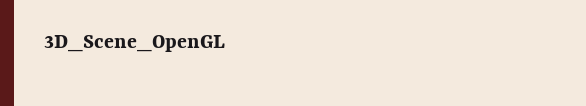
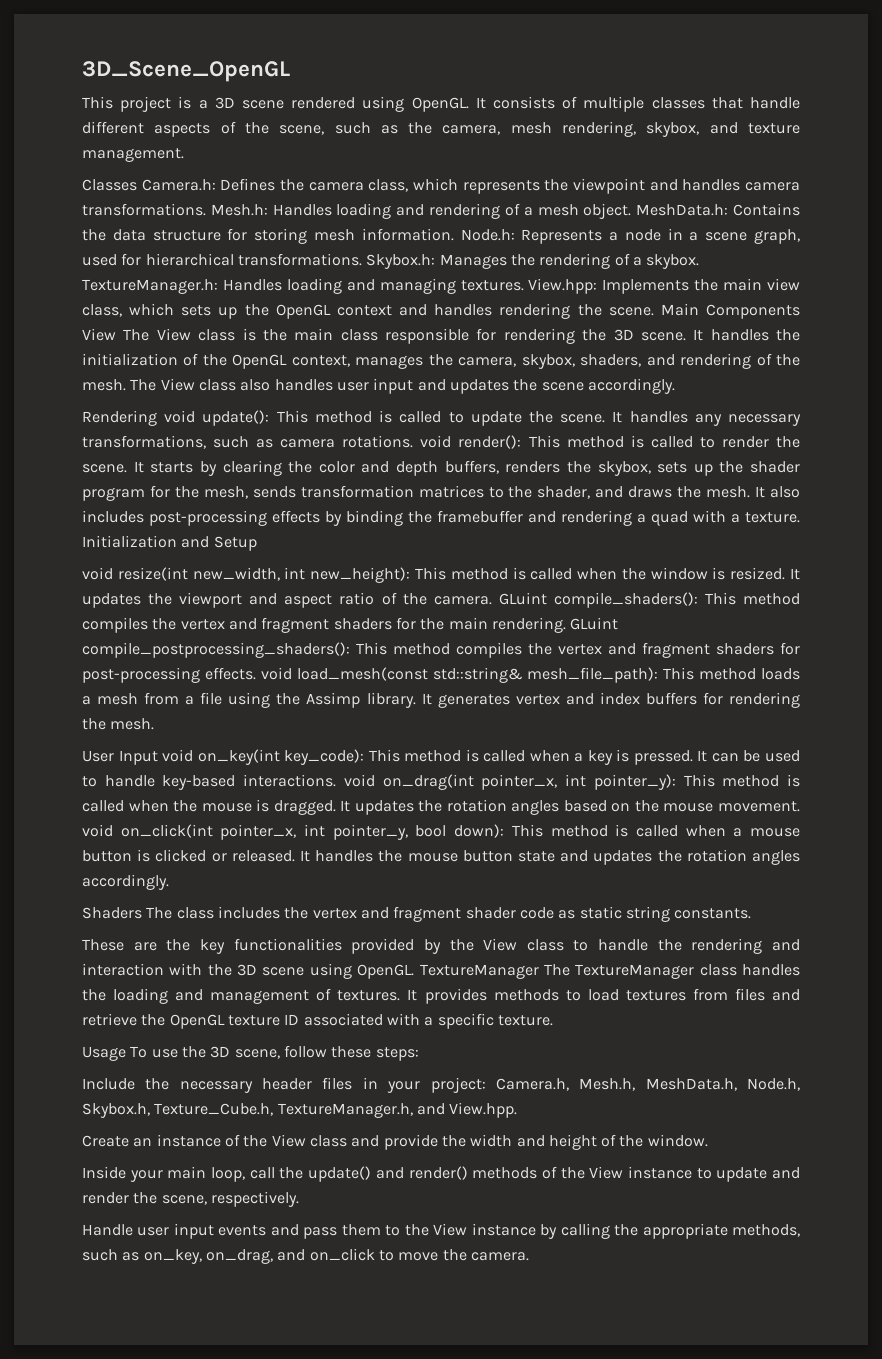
+ This project is a 3D scene rendered using OpenGL. It consists of multiple classes that handle different aspects of the scene, such as the camera, mesh rendering, skybox, and texture management.
+ Classes Camera.h: Defines the camera class, which represents the viewpoint and handles camera transformations. Mesh.h: Handles loading and rendering of a mesh object. MeshData.h: Contains the data structure for storing mesh information. Node.h: Represents a node in a scene graph, used for hierarchical transformations. Skybox.h: Manages the rendering of a skybox. TextureManager.h: Handles loading and managing textures. View.hpp: Implements the main view class, which sets up the OpenGL context and handles rendering the scene. Main Components View The View class is the main class responsible for rendering the 3D scene. It handles the initialization of the OpenGL context, manages the camera, skybox, shaders, and rendering of the mesh. The View class also handles user input and updates the scene accordingly.
+ Rendering void update(): This method is called to update the scene. It handles any necessary transformations, such as camera rotations. void render(): This method is called to render the scene. It starts by clearing the color and depth buffers, renders the skybox, sets up the shader program for the mesh, sends transformation matrices to the shader, and draws the mesh. It also includes post-processing effects by binding the framebuffer and rendering a quad with a texture. Initialization and Setup
+ void resize(int new_width, int new_height): This method is called when the window is resized. It updates the viewport and aspect ratio of the camera. GLuint compile_shaders(): This method compiles the vertex and fragment shaders for the main rendering. GLuint compile_postprocessing_shaders(): This method compiles the vertex and fragment shaders for post-processing effects. void load_mesh(const std::string& mesh_file_path): This method loads a mesh from a file using the Assimp library. It generates vertex and index buffers for rendering the mesh.
+ User Input void on_key(int key_code): This method is called when a key is pressed. It can be used to handle key-based interactions. void on_drag(int pointer_x, int pointer_y): This method is called when the mouse is dragged. It updates the rotation angles based on the mouse movement. void on_click(int pointer_x, int pointer_y, bool down): This method is called when a mouse button is clicked or released. It handles the mouse button state and updates the rotation angles accordingly.
+ Shaders The class includes the vertex and fragment shader code as static string constants.
+ These are the key functionalities provided by the View class to handle the rendering and interaction with the 3D scene using OpenGL. TextureManager The TextureManager class handles the loading and management of textures. It provides methods to load textures from files and retrieve the OpenGL texture ID associated with a specific texture.
+ Usage To use the 3D scene, follow these steps:
+ Include the necessary header files in your project: Camera.h, Mesh.h, MeshData.h, Node.h, Skybox.h, Texture_Cube.h, TextureManager.h, and View.hpp.
+ Create an instance of the View class and provide the width and height of the window.
+ Inside your main loop, call the update() and render() methods of the View instance to update and render the scene, respectively.
+ Handle user input events and pass them to the View instance by calling the appropriate methods, such as on_key, on_drag, and on_click to move the camera.

